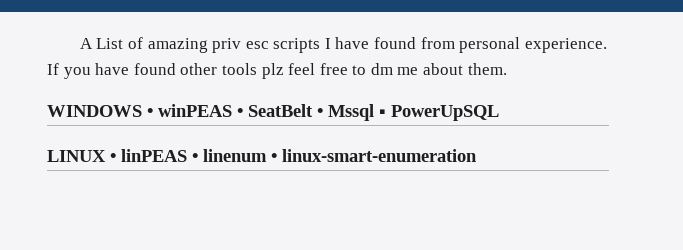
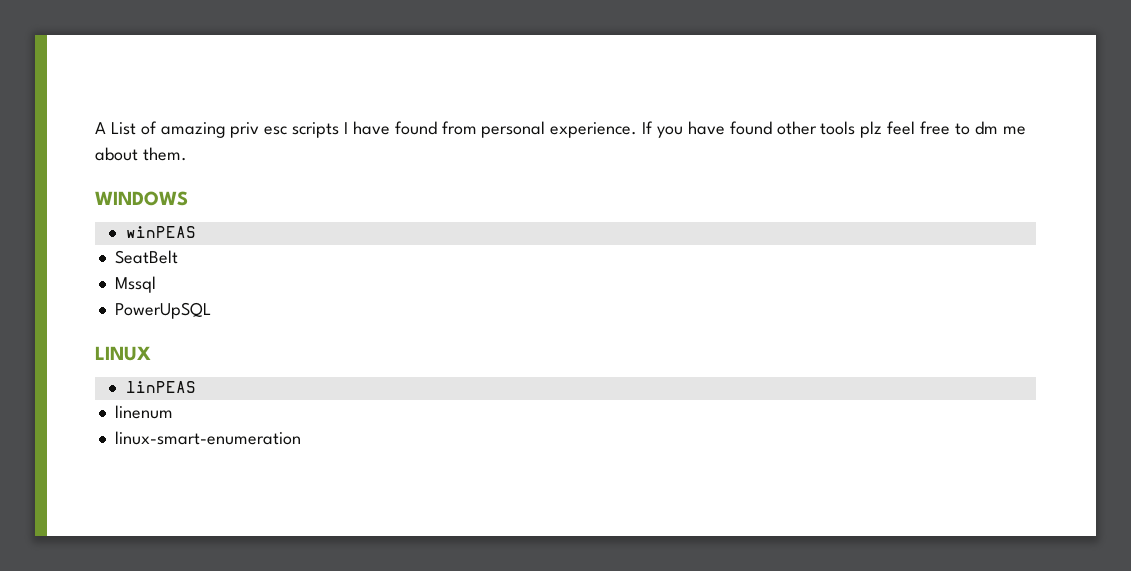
- WINDOWS • winPEAS • SeatBelt • Mssql ▪ PowerUpSQL
+ WINDOWS
+ winPEAS
+ SeatBelt
+ Mssql
+ PowerUpSQL
- LINUX • linPEAS • linenum • linux-smart-enumeration
+ LINUX
+ linPEAS
+ linenum
+ linux-smart-enumeration

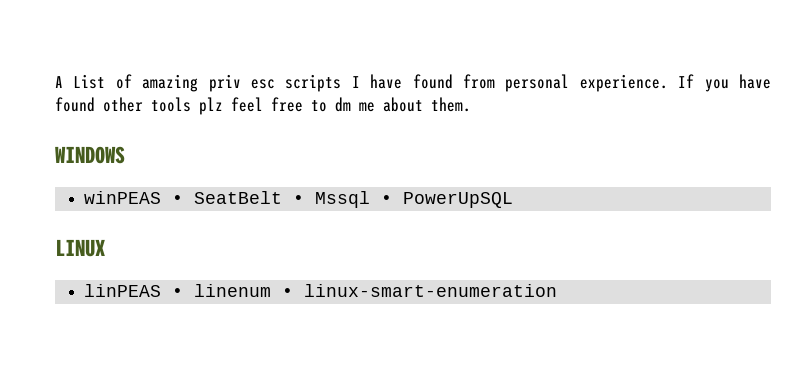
- winPEAS
- SeatBelt
- Mssql
- PowerUpSQL
+ winPEAS • SeatBelt • Mssql • PowerUpSQL
- linPEAS
- linenum
- linux-smart-enumeration
+ linPEAS • linenum • linux-smart-enumeration

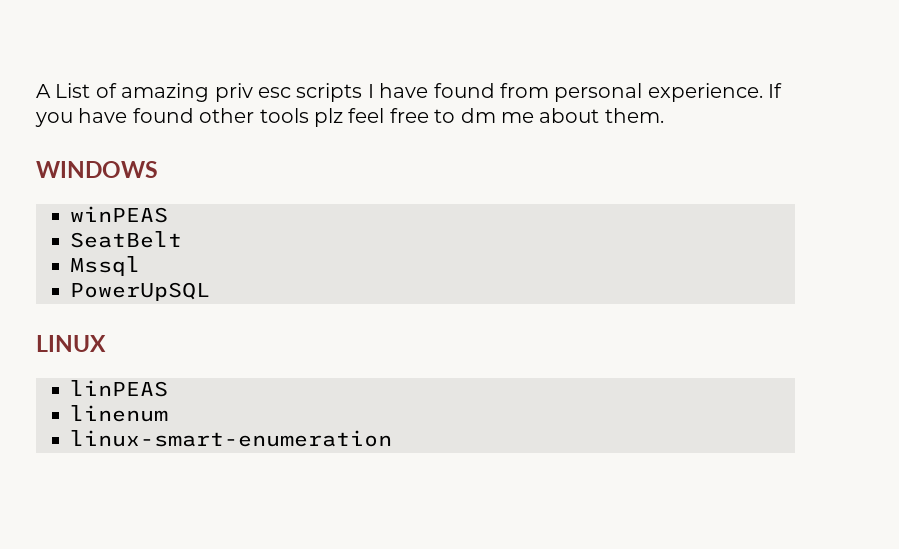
- winPEAS • SeatBelt • Mssql • PowerUpSQL
+ winPEAS
+ SeatBelt
+ Mssql
+ PowerUpSQL
- linPEAS • linenum • linux-smart-enumeration
+ linPEAS
+ linenum
+ linux-smart-enumeration

